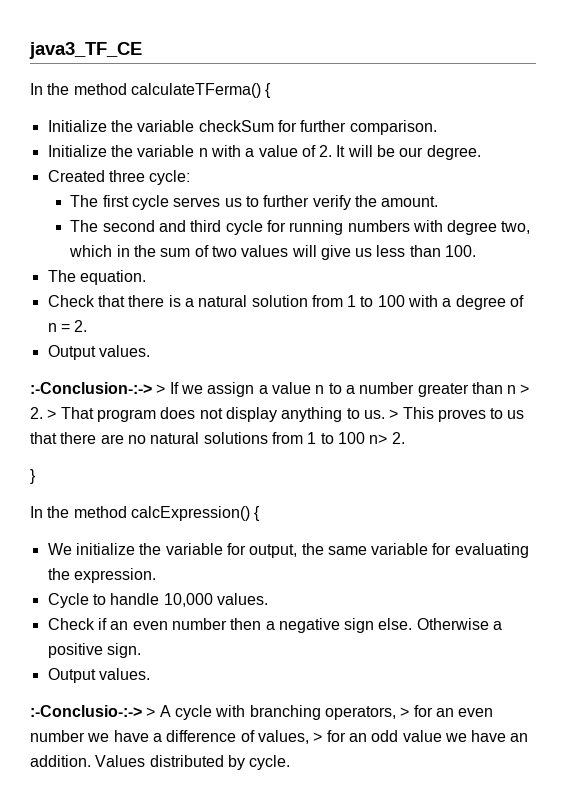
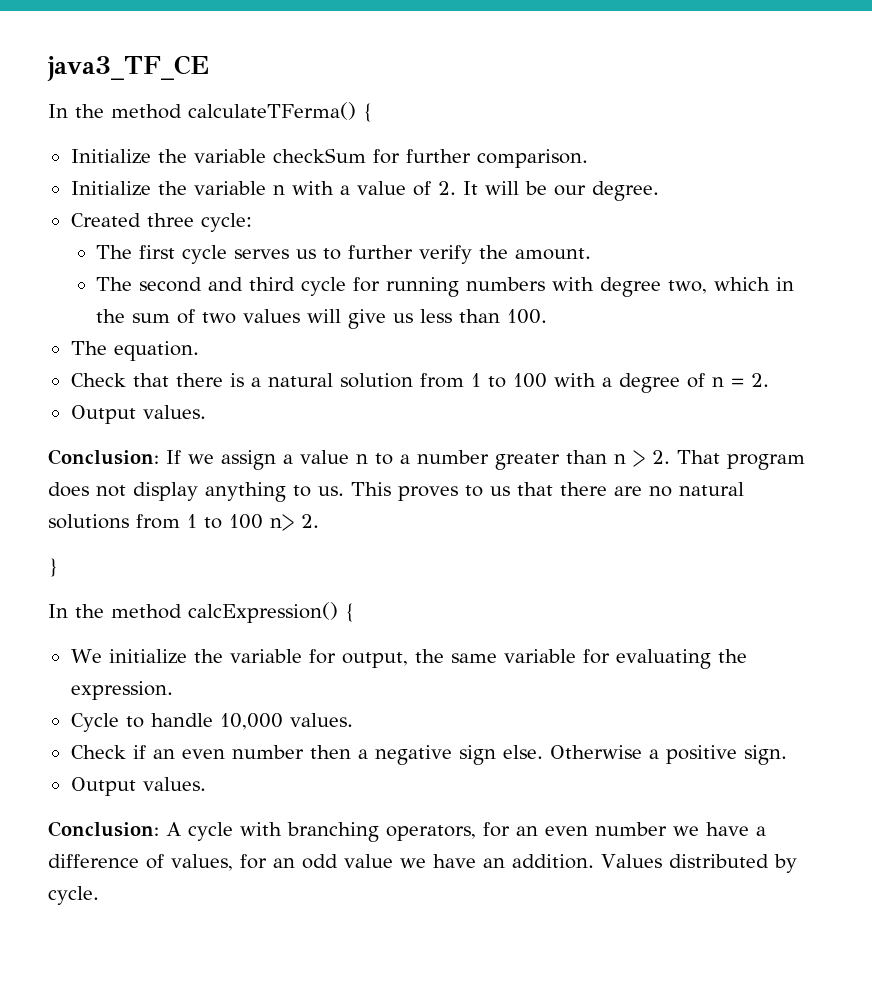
- :-Conclusion-:-> > If we assign a value n to a number greater than n > 2. > That program does not display anything to us.
+ Conclusion: If we assign a value n to a number greater than n > 2. That program does not display anything to us.
- > This proves to us that there are no natural solutions from 1 to 100 n> 2.
+ This proves to us that there are no natural solutions from 1 to 100 n> 2.
- :-Conclusio-:-> > A cycle with branching operators, > for an even number we have a difference of values, > for an odd value we have an addition.
+ Conclusion: A cycle with branching operators, for an even number we have a difference of values, for an odd value we have an addition.

